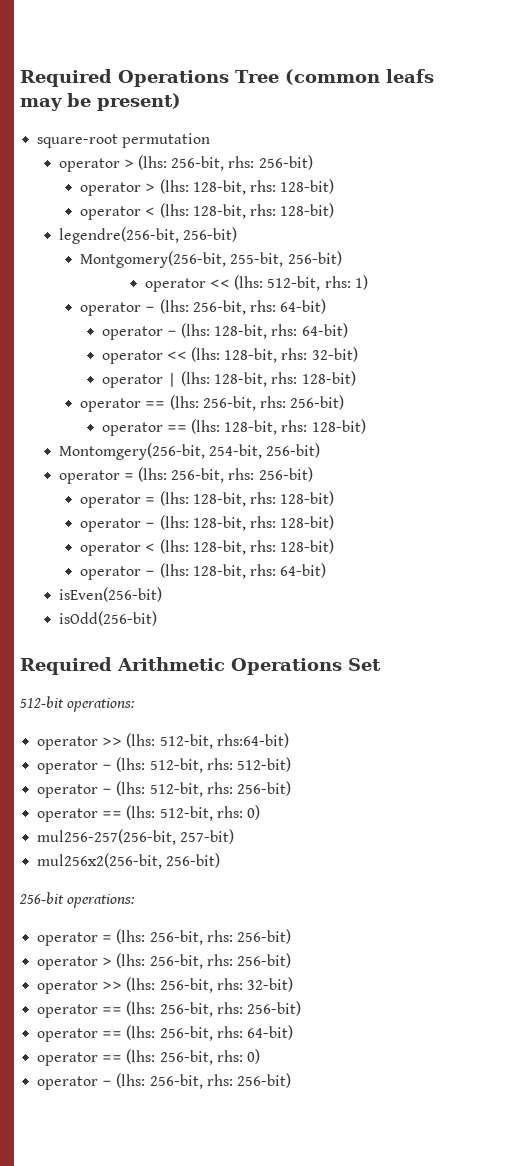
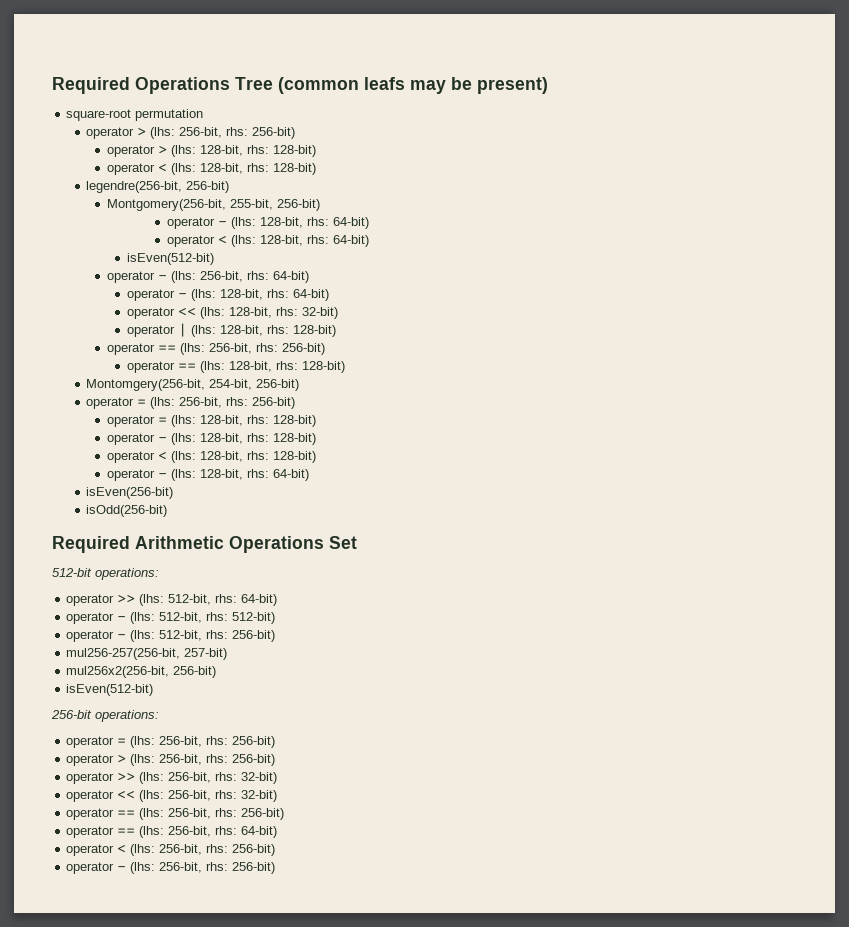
  Montgomery(256-bit, 255-bit, 256-bit)
- operator << (lhs: 512-bit, rhs: 1)
+ operator - (lhs: 128-bit, rhs: 64-bit)
+ operator < (lhs: 128-bit, rhs: 64-bit)
+ isEven(512-bit)
- operator >> (lhs: 512-bit, rhs:64-bit)
+ operator >> (lhs: 512-bit, rhs: 64-bit)
- operator == (lhs: 512-bit, rhs: 0)
  mul256x2(256-bit, 256-bit)
+ isEven(512-bit)
+ operator << (lhs: 256-bit, rhs: 32-bit)
- operator == (lhs: 256-bit, rhs: 0)
+ operator < (lhs: 256-bit, rhs: 256-bit)

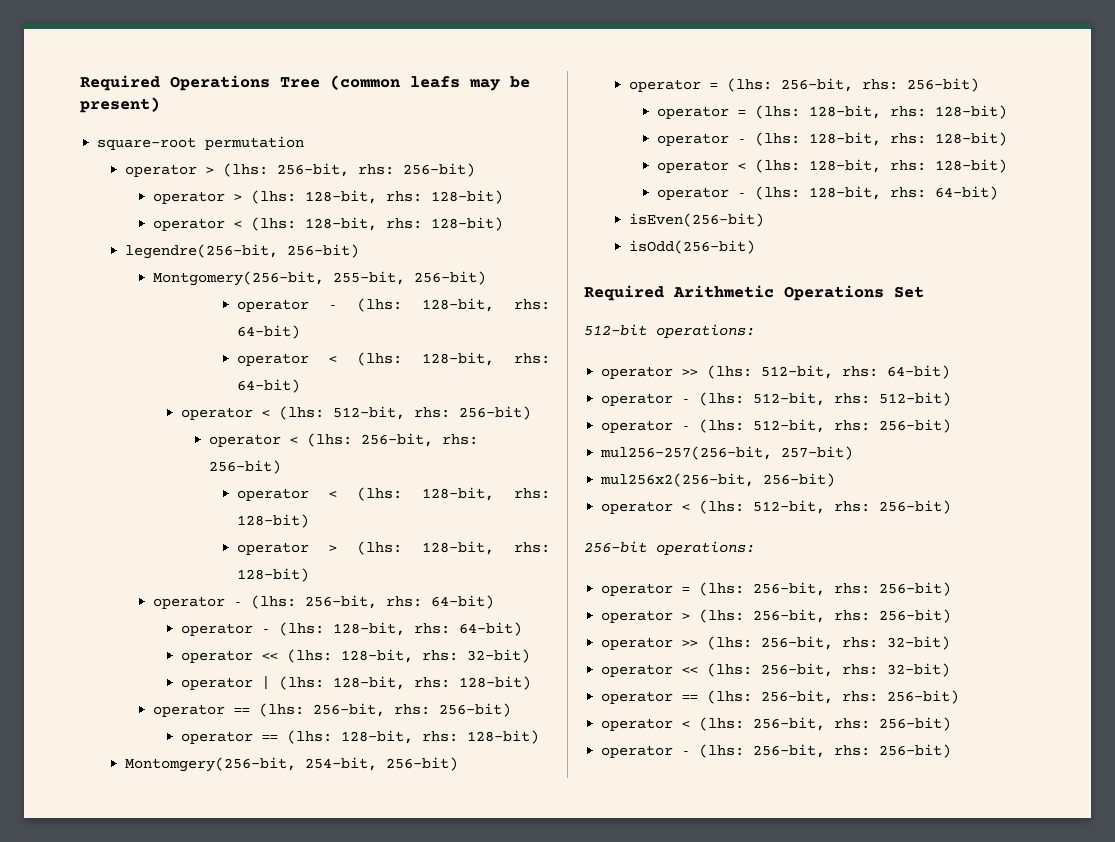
  operator < (lhs: 128-bit, rhs: 64-bit)
- isEven(512-bit)
+ operator < (lhs: 512-bit, rhs: 256-bit)
+ operator < (lhs: 256-bit, rhs: 256-bit)
+ operator < (lhs: 128-bit, rhs: 128-bit)
+ operator > (lhs: 128-bit, rhs: 128-bit)
  mul256x2(256-bit, 256-bit)
- isEven(512-bit)
+ operator < (lhs: 512-bit, rhs: 256-bit)
- operator == (lhs: 256-bit, rhs: 64-bit)

